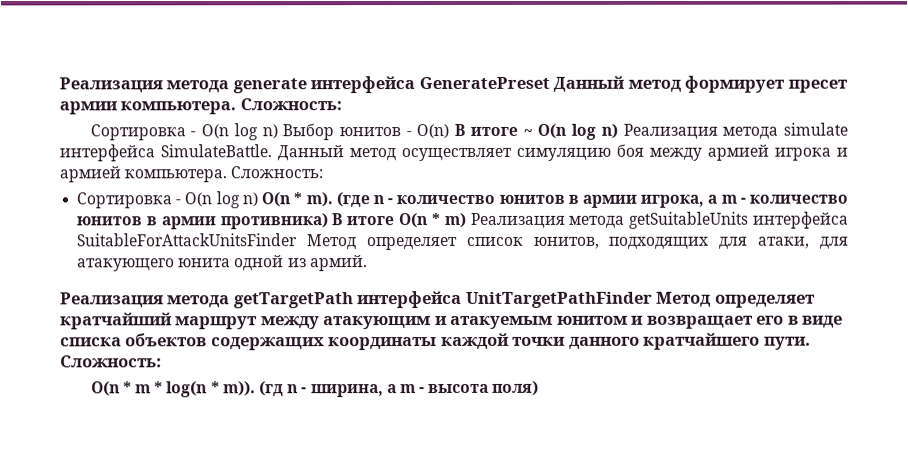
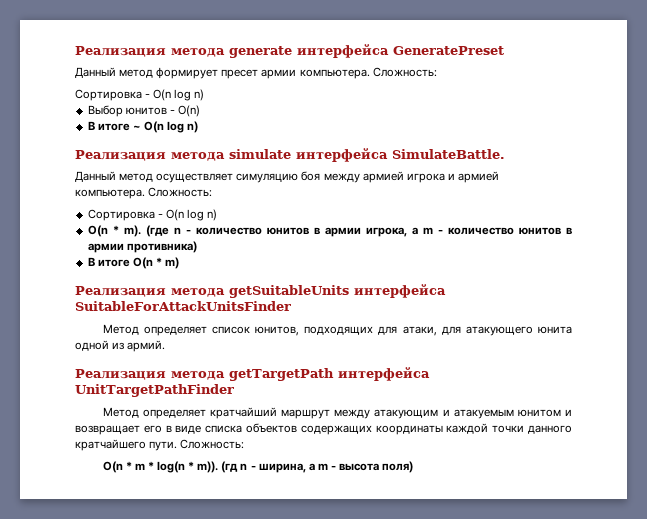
- Реализация метода generate интерфейса GeneratePreset Данный метод формирует пресет армии компьютера. Сложность:
- Сортировка - O(n log n) Выбор юнитов - O(n) В итоге ~ O(n log n) Реализация метода simulate интерфейса SimulateBattle. Данный метод осуществляет симуляцию боя между армией игрока и армией компьютера. Сложность:
- Сортировка - O(n log n) O(n * m).
+ Реализация метода generate интерфейса GeneratePreset
+ Данный метод формирует пресет армии компьютера. Сложность:
+ Сортировка - O(n log n)
+ Выбор юнитов - O(n)
+ В итоге ~ O(n log n)
+ Реализация метода simulate интерфейса SimulateBattle.
+ Данный метод осуществляет симуляцию боя между армией игрока и армией компьютера. Сложность:
+ Сортировка - O(n log n)
+ O(n * m).
- (где n - количество юнитов в армии игрока, а m - количество юнитов в армии противника) В итоге O(n * m) Реализация метода getSuitableUnits интерфейса SuitableForAttackUnitsFinder Метод определяет список юнитов, подходящих для атаки, для атакующего юнита одной из армий.
+ (где n - количество юнитов в армии игрока, а m - количество юнитов в армии противника)
+ В итоге O(n * m)
+ Реализация метода getSuitableUnits интерфейса SuitableForAttackUnitsFinder
+ Метод определяет список юнитов, подходящих для атаки, для атакующего юнита одной из армий.
- Реализация метода getTargetPath интерфейса UnitTargetPathFinder Метод определяет кратчайший маршрут между атакующим и атакуемым юнитом и возвращает его в виде списка объектов содержащих координаты каждой точки данного кратчайшего пути.
+ Реализация метода getTargetPath интерфейса UnitTargetPathFinder
+ Метод определяет кратчайший маршрут между атакующим и атакуемым юнитом и возвращает его в виде списка объектов содержащих координаты каждой точки данного кратчайшего пути.

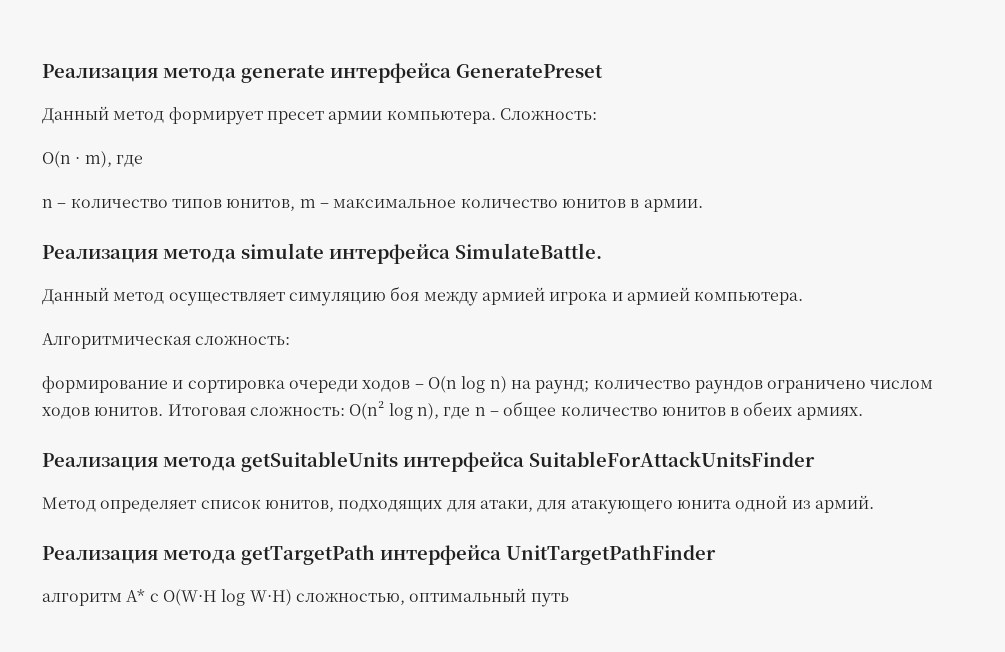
  Данный метод формирует пресет армии компьютера. Сложность:
- Сортировка - O(n log n)
- Выбор юнитов - O(n)
- В итоге ~ O(n log n)
+ O(n · m), где
+ n – количество типов юнитов, m – максимальное количество юнитов в армии.
- Данный метод осуществляет симуляцию боя между армией игрока и армией компьютера. Сложность:
- Сортировка - O(n log n)
- O(n * m). (где n - количество юнитов в армии игрока, а m - количество юнитов в армии противника)
- В итоге O(n * m)
+ Данный метод осуществляет симуляцию боя между армией игрока и армией компьютера.
+ Алгоритмическая сложность:
+ формирование и сортировка очереди ходов – O(n log n) на раунд; количество раундов ограничено числом ходов юнитов. Итоговая сложность: O(n² log n), где n – общее количество юнитов в обеих армиях.
- Метод определяет кратчайший маршрут между атакующим и атакуемым юнитом и возвращает его в виде списка объектов содержащих координаты каждой точки данного кратчайшего пути. Сложность:
- O(n * m * log(n * m)). (гд n - ширина, а m - высота поля)
+ алгоритм A* с O(W·H log W·H) сложностью, оптимальный путь

